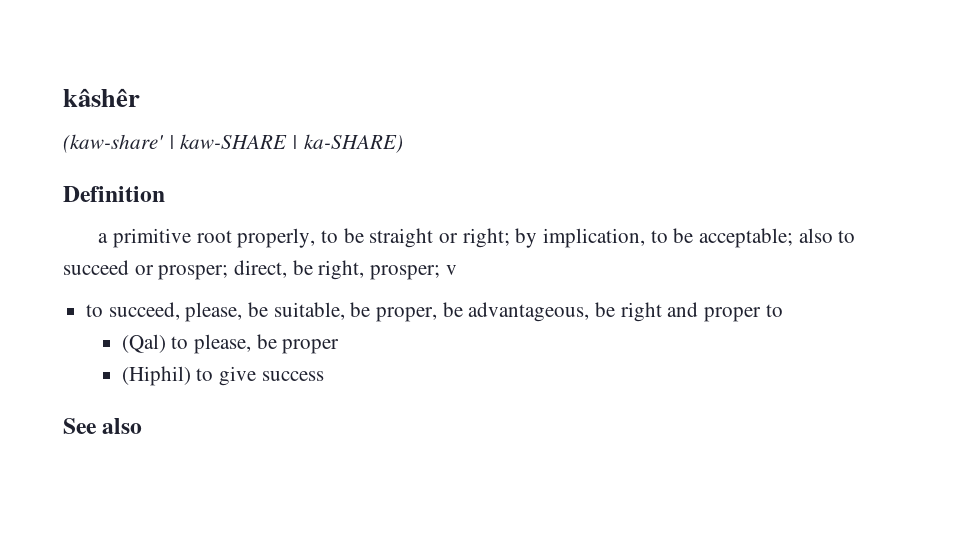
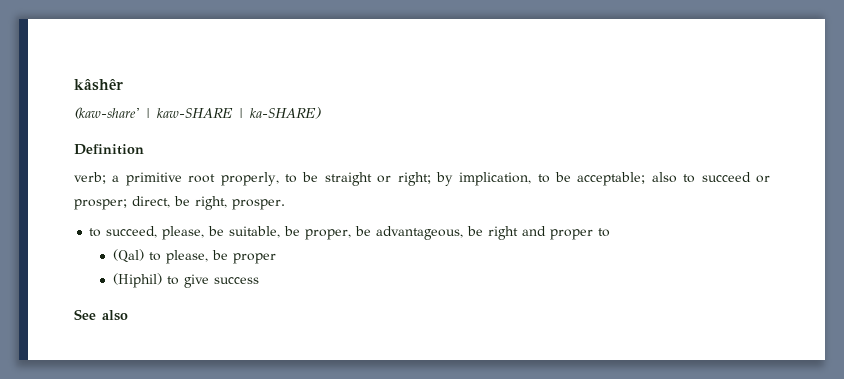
- a primitive root properly, to be straight or right; by implication, to be acceptable; also to succeed or prosper; direct, be right, prosper; v
+ verb; a primitive root properly, to be straight or right; by implication, to be acceptable; also to succeed or prosper; direct, be right, prosper.

